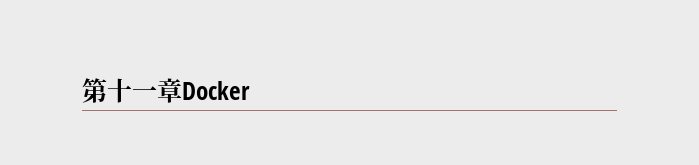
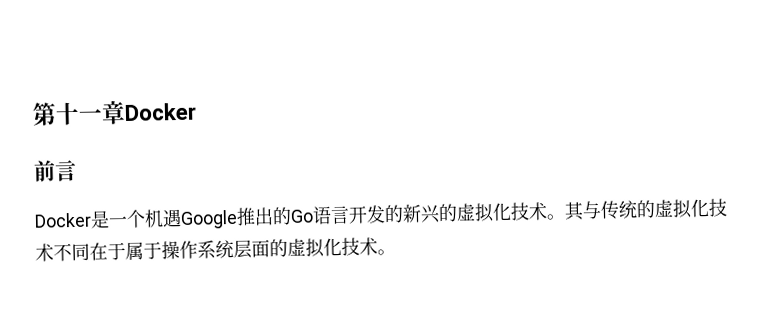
+ 前言
+ Docker是一个机遇Google推出的Go语言开发的新兴的虚拟化技术。其与传统的虚拟化技术不同在于属于操作系统层面的虚拟化技术。

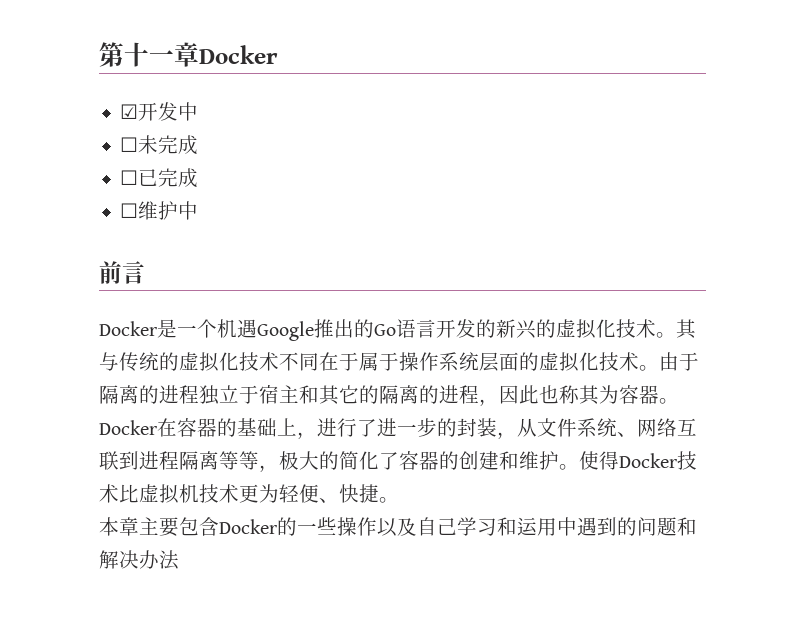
+ ☑开发中
+ ☐未完成
+ ☐已完成
+ ☐维护中
+ 由于隔离的进程独立于宿主和其它的隔离的进程，因此也称其为容器。Docker在容器的基础上，进行了进一步的封装，从文件系统、网络互联到进程隔离等等，极大的简化了容器的创建和维护。使得Docker技术比虚拟机技术更为轻便、快捷。
+ 本章主要包含Docker的一些操作以及自己学习和运用中遇到的问题和解决办法

